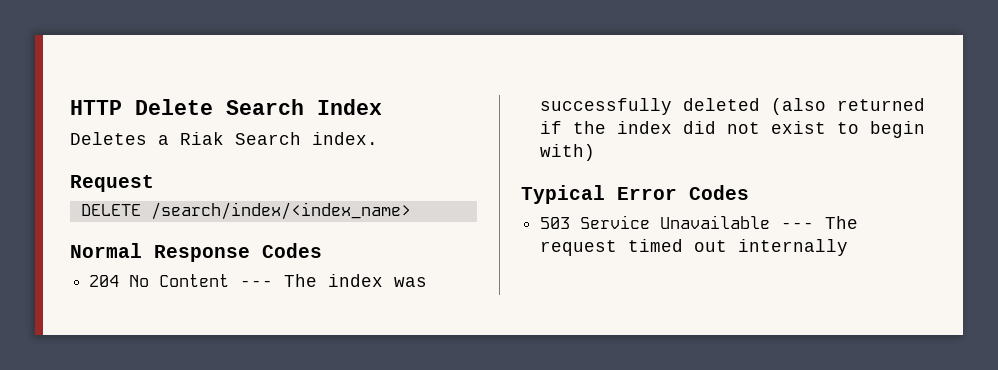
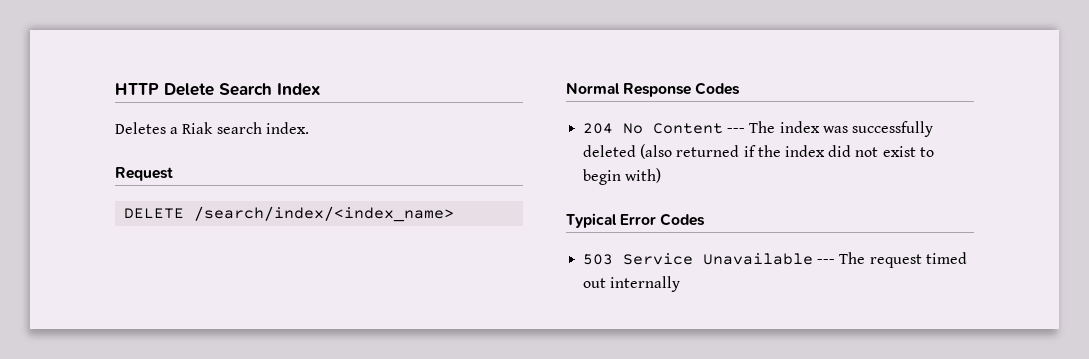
- Deletes a Riak Search index.
+ Deletes a Riak search index.

